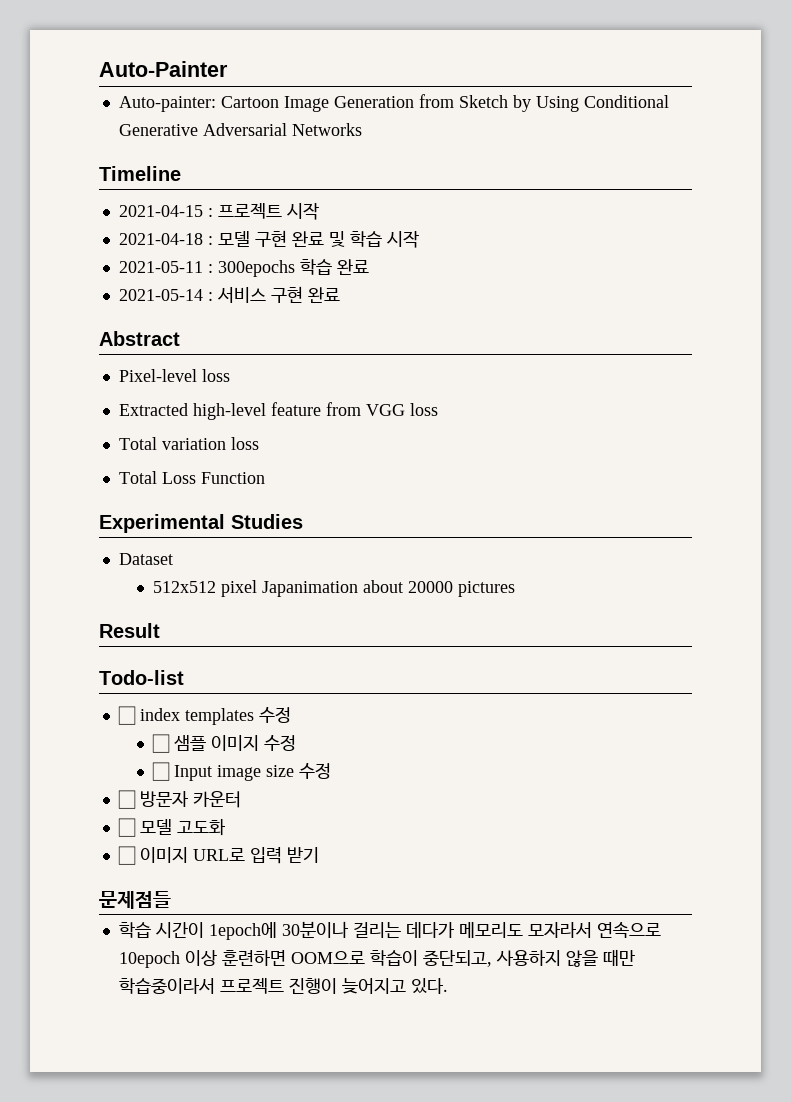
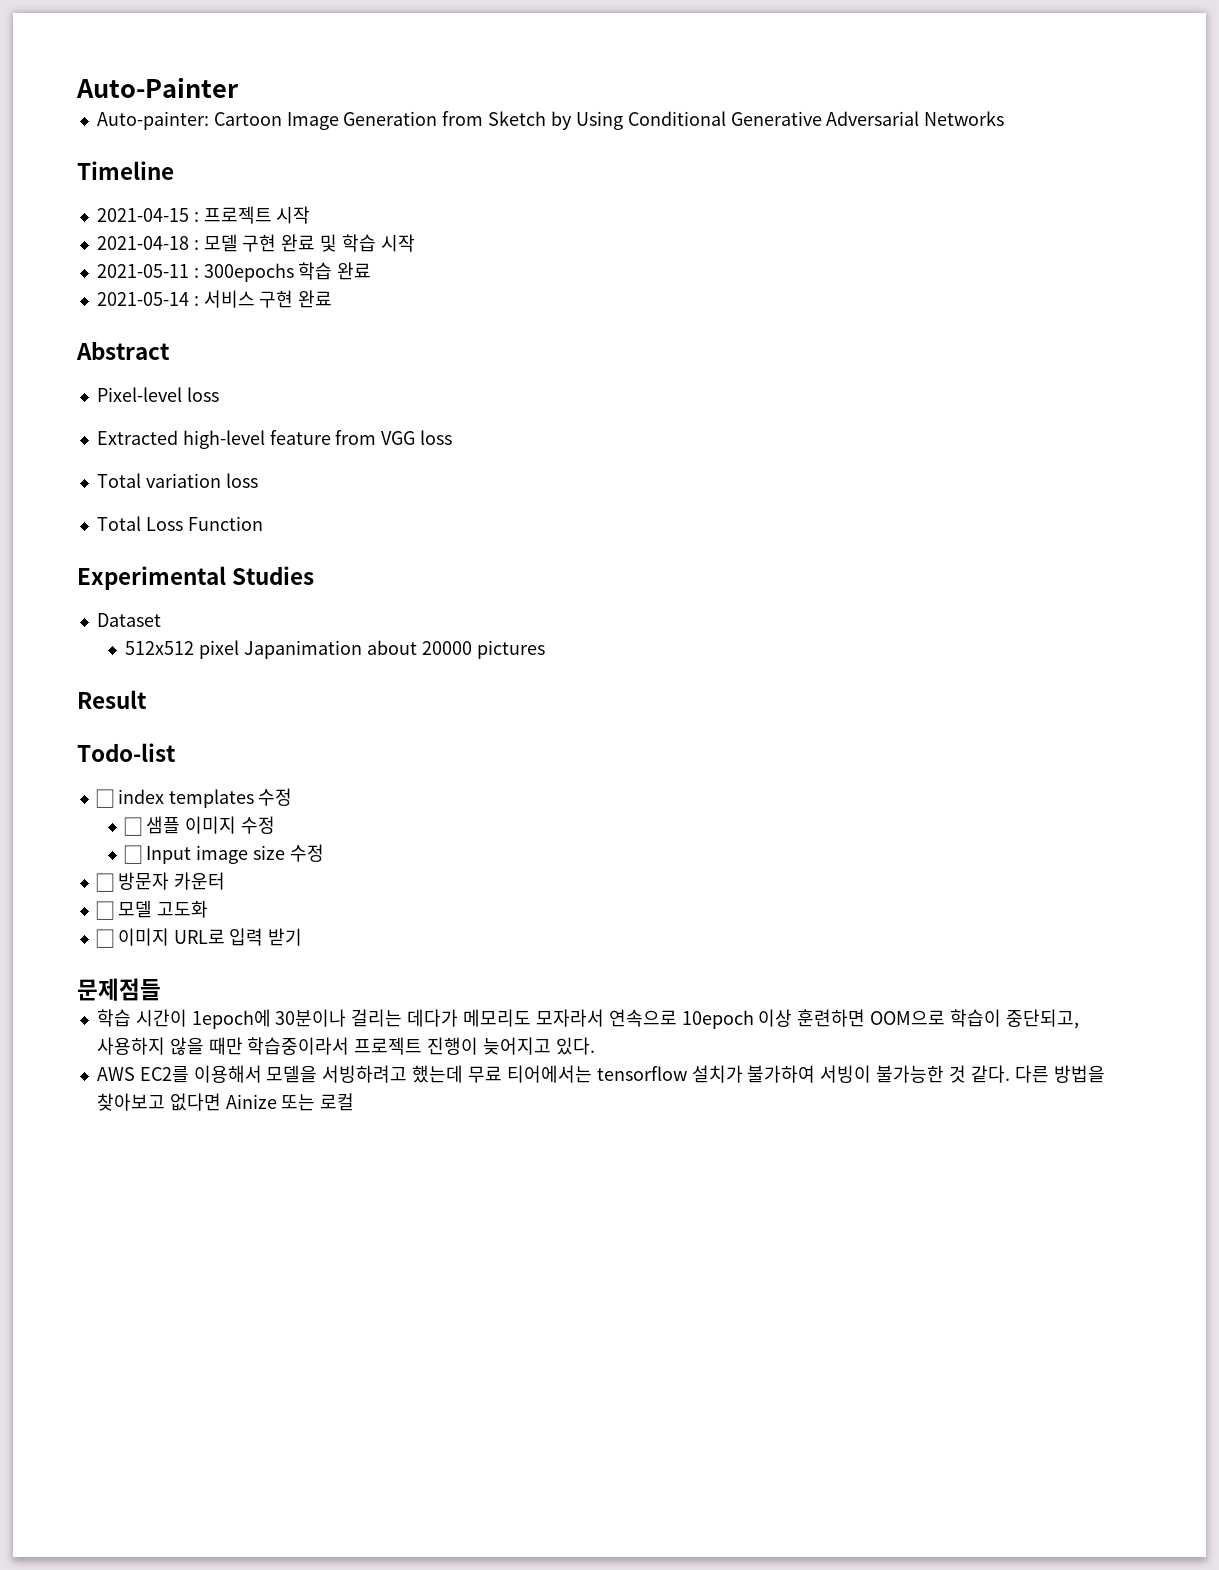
+ AWS EC2를 이용해서 모델을 서빙하려고 했는데 무료 티어에서는 tensorflow 설치가 불가하여 서빙이 불가능한 것 같다. 다른 방법을 찾아보고 없다면 Ainize 또는 로컬

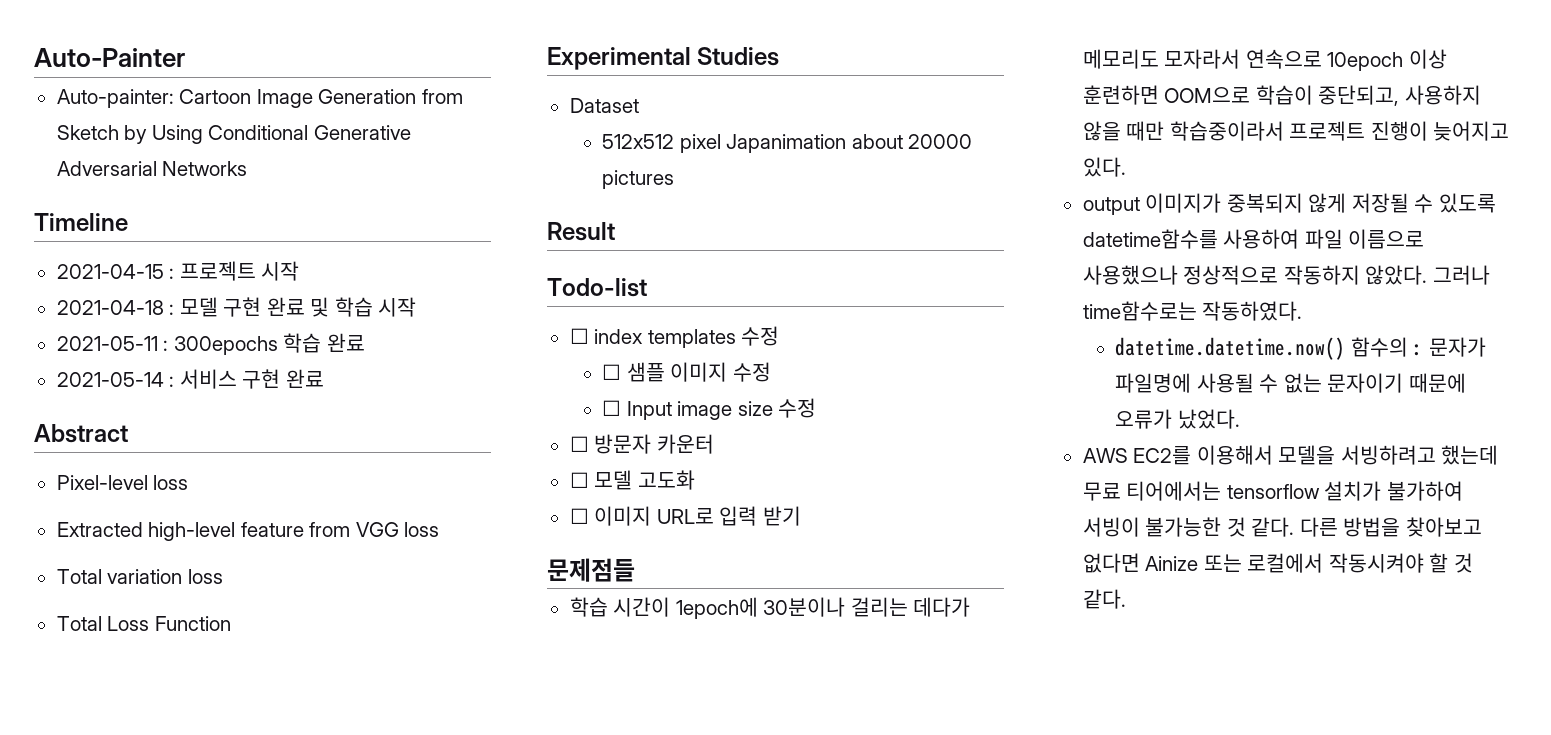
+ output 이미지가 중복되지 않게 저장될 수 있도록 datetime함수를 사용하여 파일 이름으로 사용했으나 정상적으로 작동하지 않았다. 그러나 time함수로는 작동하였다.
+ datetime.datetime.now() 함수의 : 문자가 파일명에 사용될 수 없는 문자이기 때문에 오류가 났었다.
- 다른 방법을 찾아보고 없다면 Ainize 또는 로컬
+ 다른 방법을 찾아보고 없다면 Ainize 또는 로컬에서 작동시켜야 할 것 같다.

